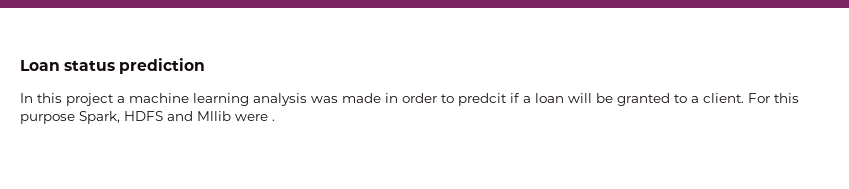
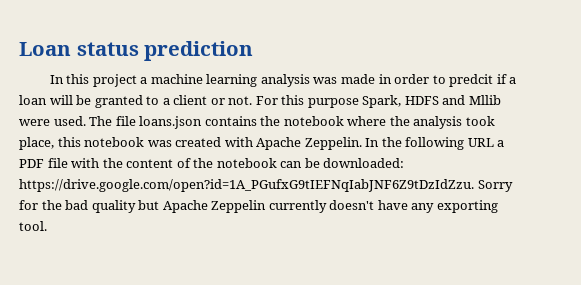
- In this project a machine learning analysis was made in order to predcit if a loan will be granted to a client.
+ In this project a machine learning analysis was made in order to predcit if a loan will be granted to a client or not.
- For this purpose Spark, HDFS and Mllib were .
+ For this purpose Spark, HDFS and Mllib were used. The file loans.json contains the notebook where the analysis took place, this notebook was created with Apache Zeppelin. In the following URL a PDF file with the content of the notebook can be downloaded: https://drive.google.com/open?id=1A_PGufxG9tIEFNqIabJNF6Z9tDzIdZzu. Sorry for the bad quality but Apache Zeppelin currently doesn't have any exporting tool.

